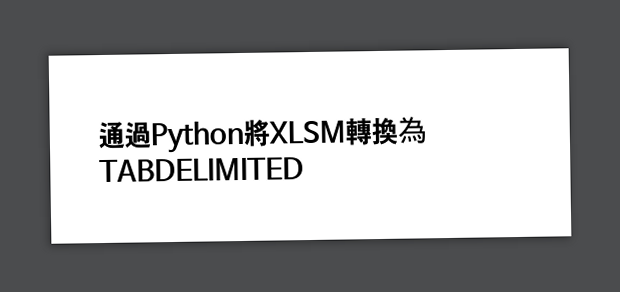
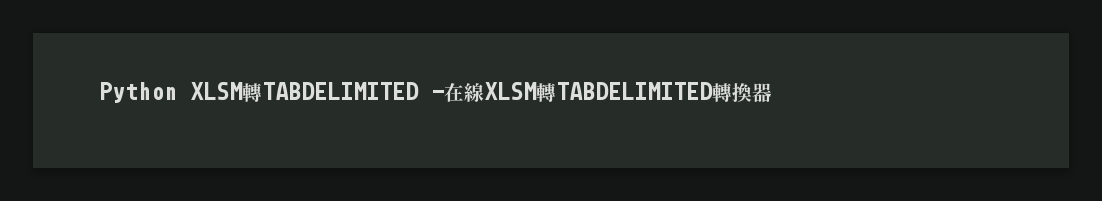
- 通過Python將XLSM轉換為TABDELIMITED
+ Python XLSM轉TABDELIMITED -在線XLSM轉TABDELIMITED轉換器

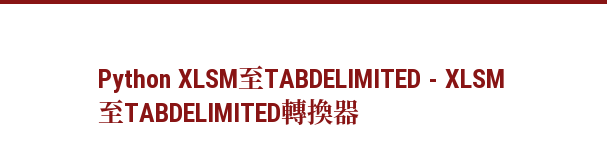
- Python XLSM轉TABDELIMITED -在線XLSM轉TABDELIMITED轉換器
+ Python XLSM至TABDELIMITED - XLSM至TABDELIMITED轉換器

